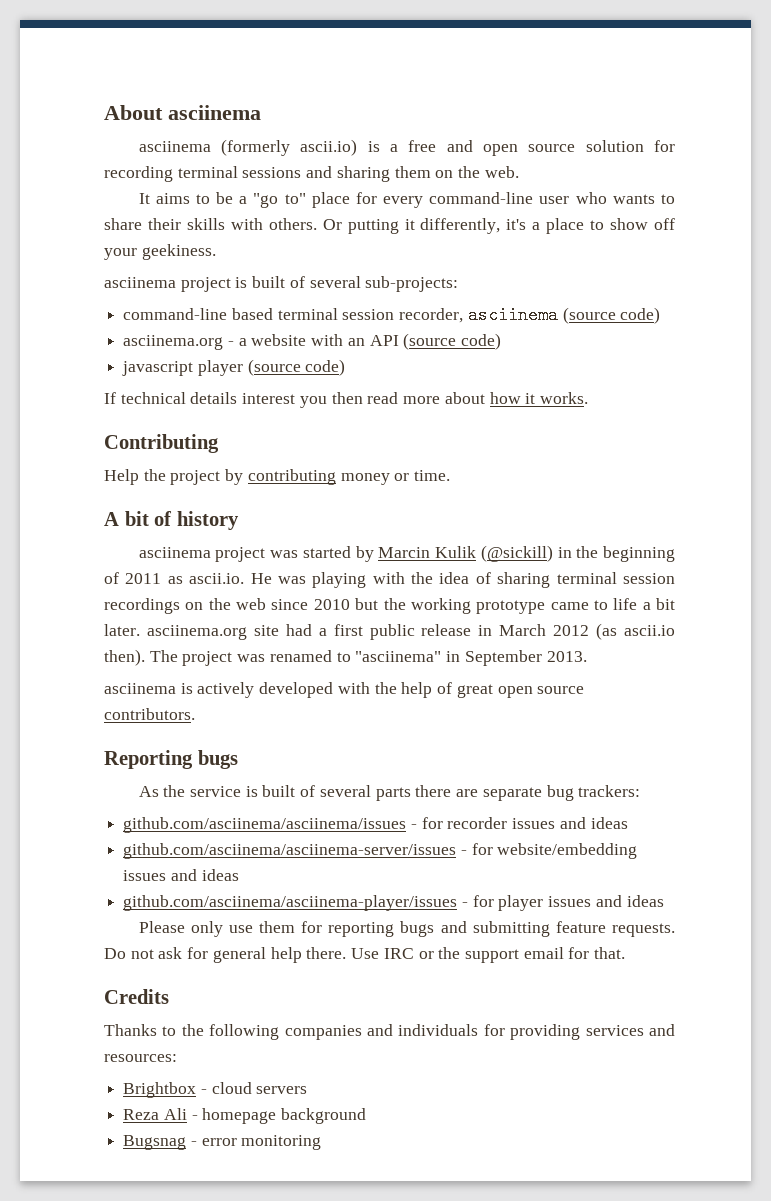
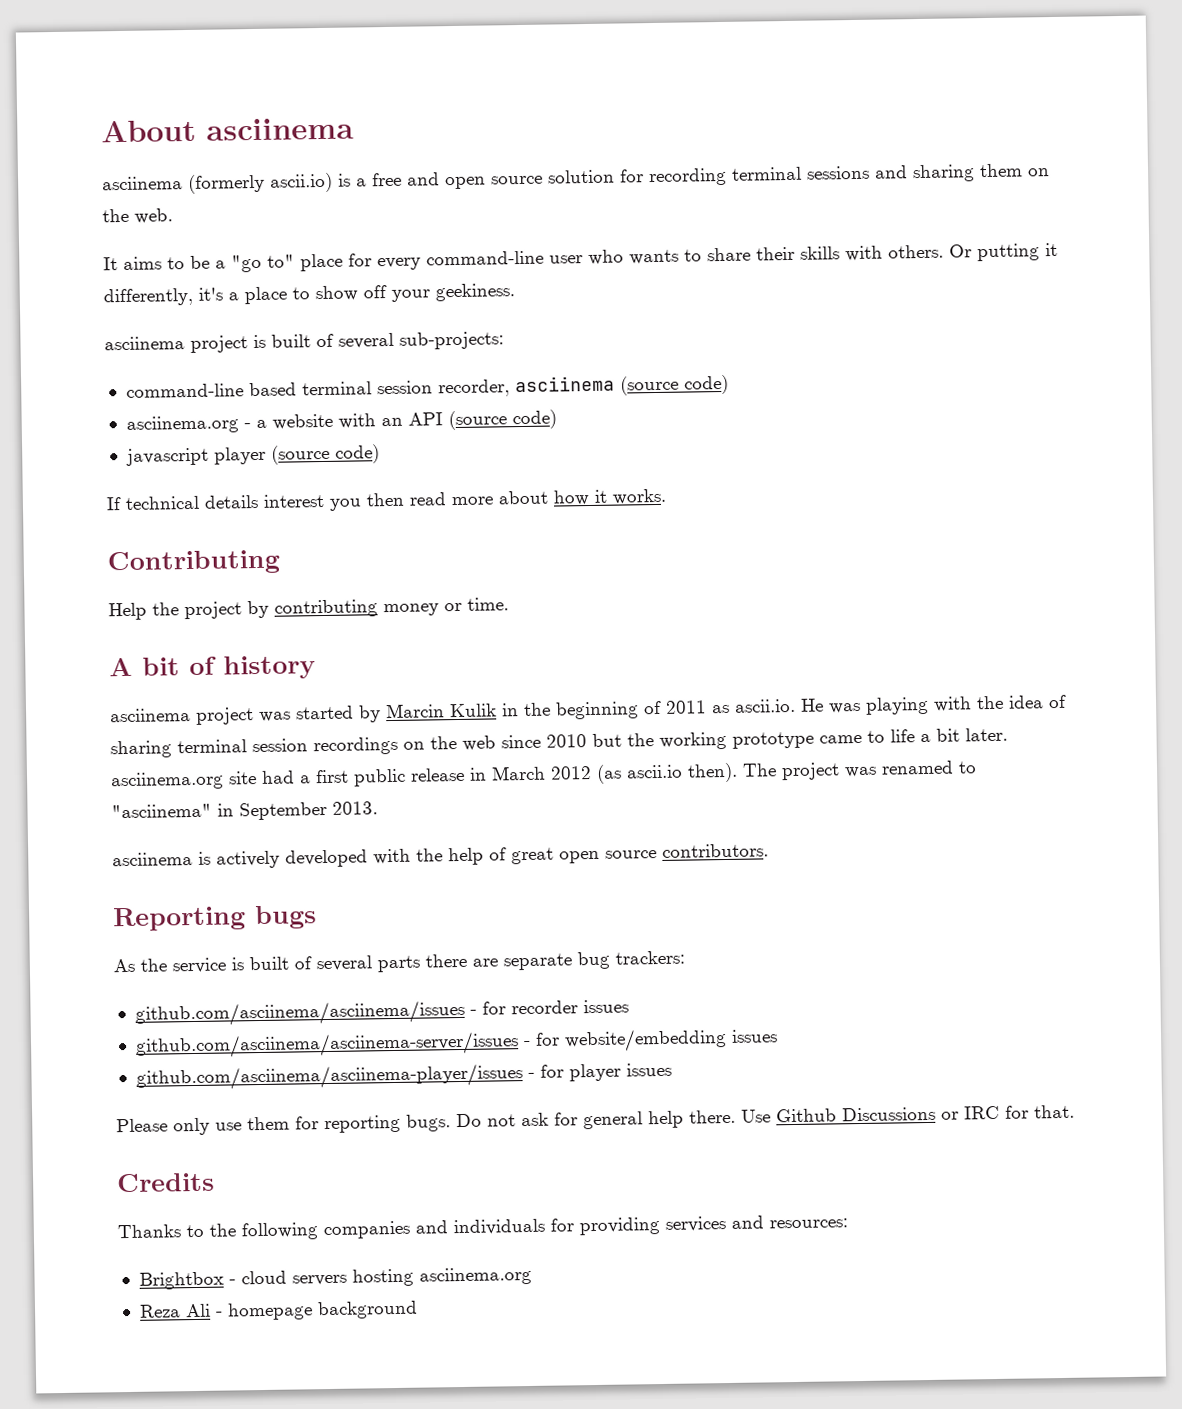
- asciinema project was started by Marcin Kulik (@sickill) in the beginning of 2011 as ascii.io. He was playing with the idea of sharing terminal session recordings on the web since 2010 but the working prototype came to life a bit later. asciinema.org site had a first public release in March 2012 (as ascii.io then).
+ asciinema project was started by Marcin Kulik in the beginning of 2011 as ascii.io. He was playing with the idea of sharing terminal session recordings on the web since 2010 but the working prototype came to life a bit later. asciinema.org site had a first public release in March 2012 (as ascii.io then).
- github.com/asciinema/asciinema/issues - for recorder issues and ideas
+ github.com/asciinema/asciinema/issues - for recorder issues
- github.com/asciinema/asciinema-server/issues - for website/embedding issues and ideas
+ github.com/asciinema/asciinema-server/issues - for website/embedding issues
- github.com/asciinema/asciinema-player/issues - for player issues and ideas
+ github.com/asciinema/asciinema-player/issues - for player issues
- Please only use them for reporting bugs and submitting feature requests.
+ Please only use them for reporting bugs.
- Use IRC or the support email for that.
+ Use Github Discussions or IRC for that.
- Brightbox - cloud servers
+ Brightbox - cloud servers hosting asciinema.org
- Bugsnag - error monitoring

